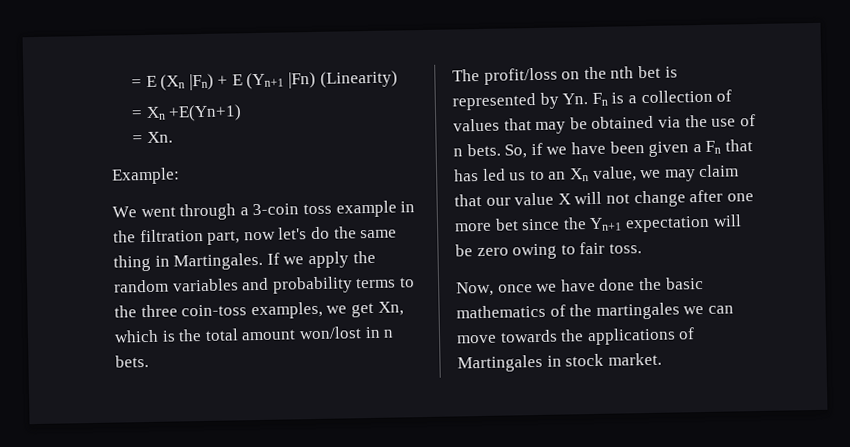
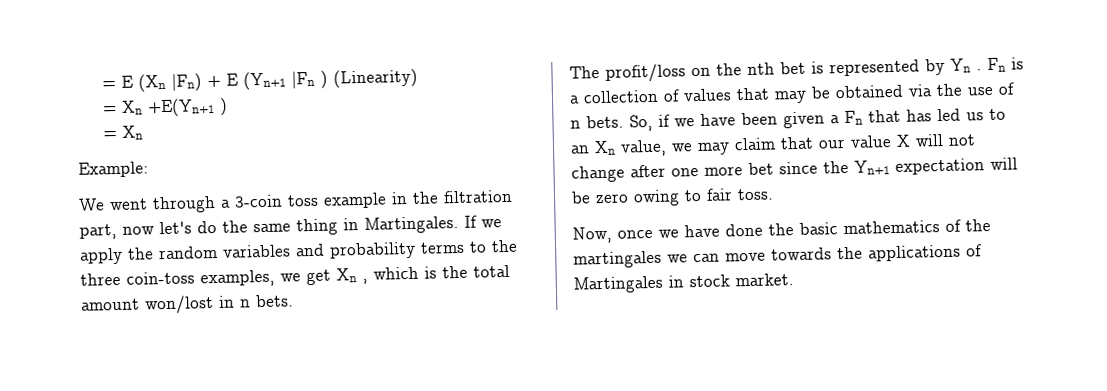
- = E (Xn |Fn) + E (Yn+1 |Fn) (Linearity)
+ = E (Xn |Fn) + E (Yn+1 |Fn ) (Linearity)
- = Xn +E(Yn+1)
- = Xn.
+ = Xn +E(Yn+1 )
+ = Xn
- If we apply the random variables and probability terms to the three coin-toss examples, we get Xn, which is the total amount won/lost in n bets.
+ If we apply the random variables and probability terms to the three coin-toss examples, we get Xn , which is the total amount won/lost in n bets.
- The profit/loss on the nth bet is represented by Yn. Fn is a collection of values that may be obtained via the use of n bets.
+ The profit/loss on the nth bet is represented by Yn . Fn is a collection of values that may be obtained via the use of n bets.

